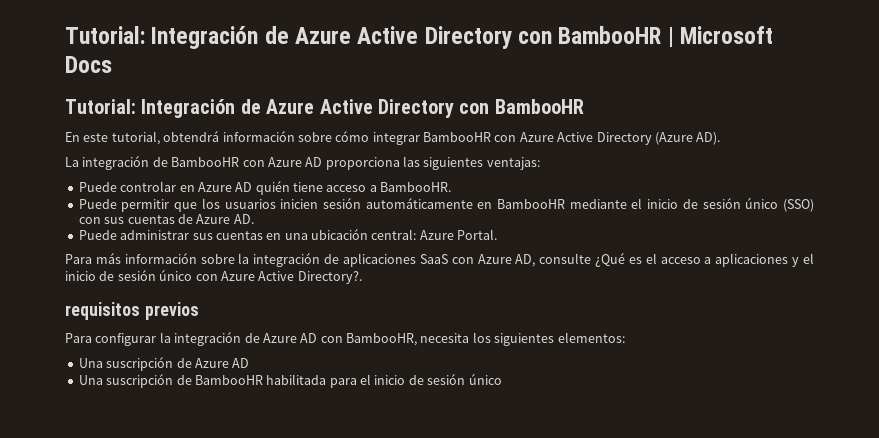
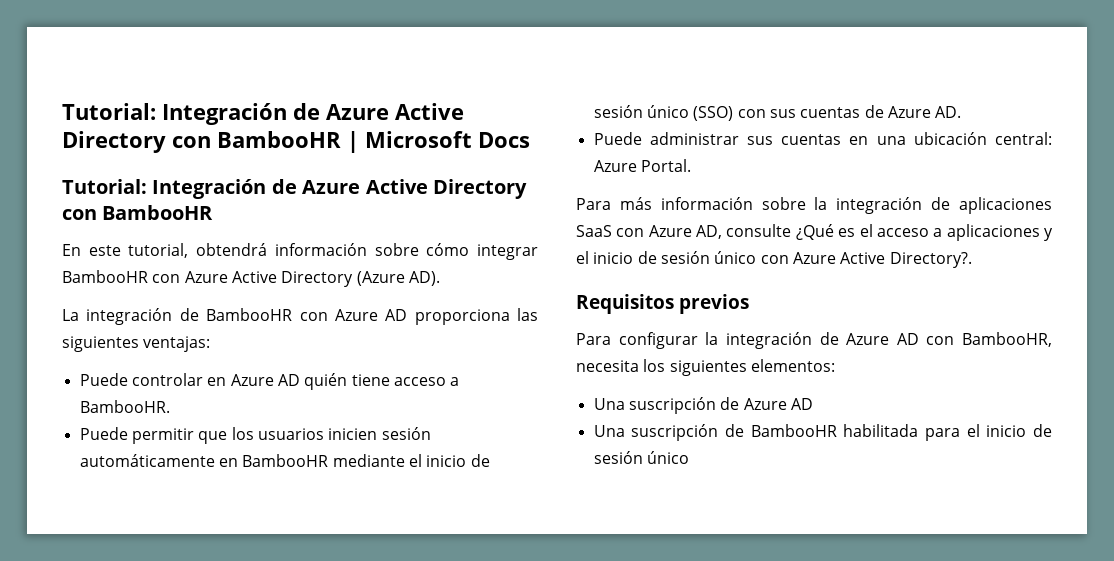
- requisitos previos
+ Requisitos previos

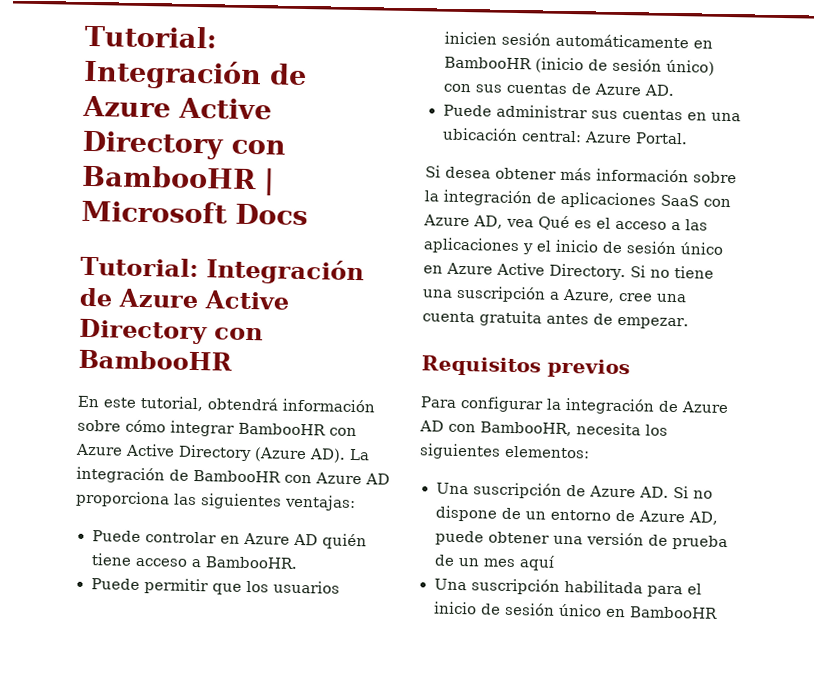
- En este tutorial, obtendrá información sobre cómo integrar BambooHR con Azure Active Directory (Azure AD).
- La integración de BambooHR con Azure AD proporciona las siguientes ventajas:
+ En este tutorial, obtendrá información sobre cómo integrar BambooHR con Azure Active Directory (Azure AD). La integración de BambooHR con Azure AD proporciona las siguientes ventajas:
- Puede permitir que los usuarios inicien sesión automáticamente en BambooHR mediante el inicio de sesión único (SSO) con sus cuentas de Azure AD.
+ Puede permitir que los usuarios inicien sesión automáticamente en BambooHR (inicio de sesión único) con sus cuentas de Azure AD.
- Para más información sobre la integración de aplicaciones SaaS con Azure AD, consulte ¿Qué es el acceso a aplicaciones y el inicio de sesión único con Azure Active Directory?.
+ Si desea obtener más información sobre la integración de aplicaciones SaaS con Azure AD, vea Qué es el acceso a las aplicaciones y el inicio de sesión único en Azure Active Directory. Si no tiene una suscripción a Azure, cree una cuenta gratuita antes de empezar.
- Una suscripción de Azure AD
- Una suscripción de BambooHR habilitada para el inicio de sesión único
+ Una suscripción de Azure AD. Si no dispone de un entorno de Azure AD, puede obtener una versión de prueba de un mes aquí
+ Una suscripción habilitada para el inicio de sesión único en BambooHR

